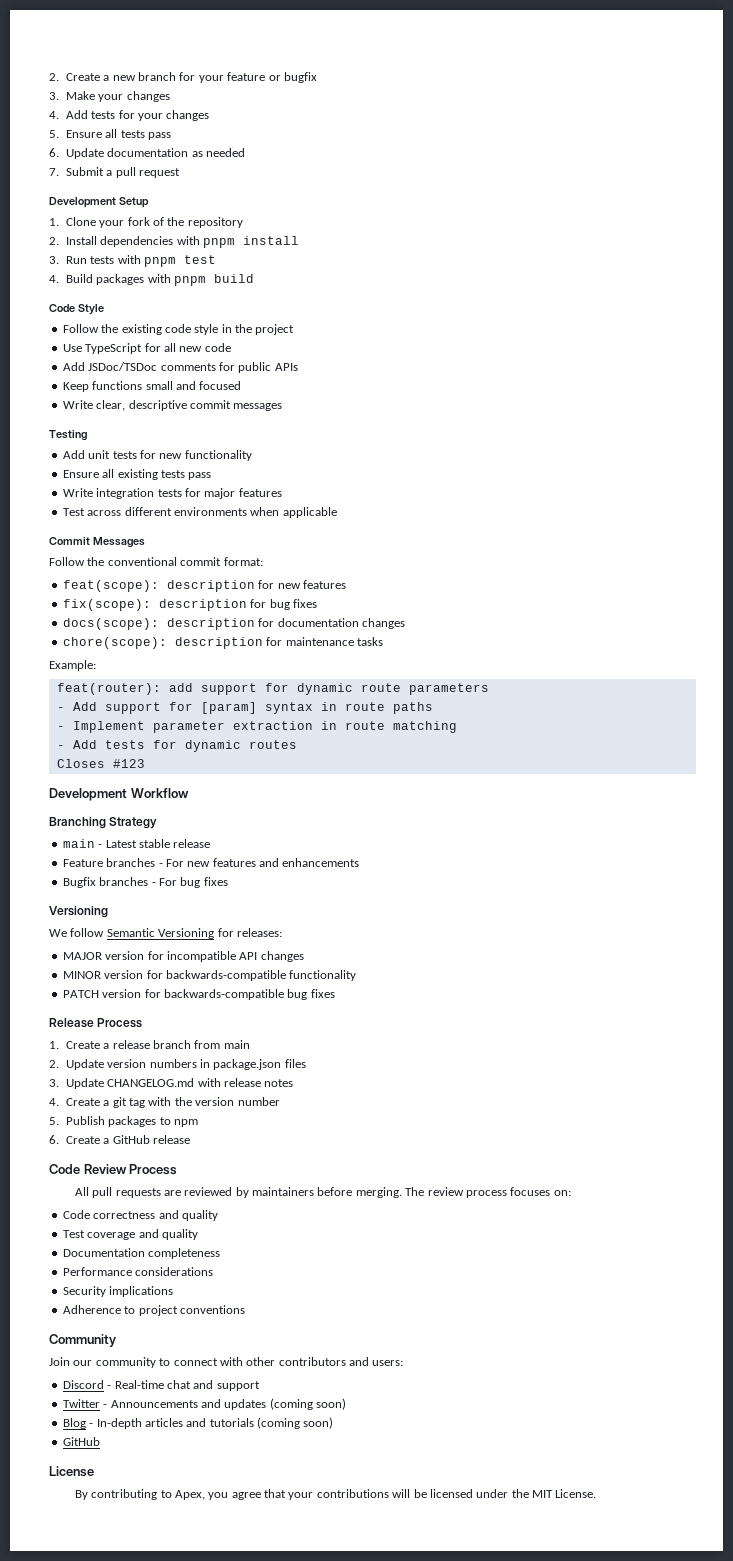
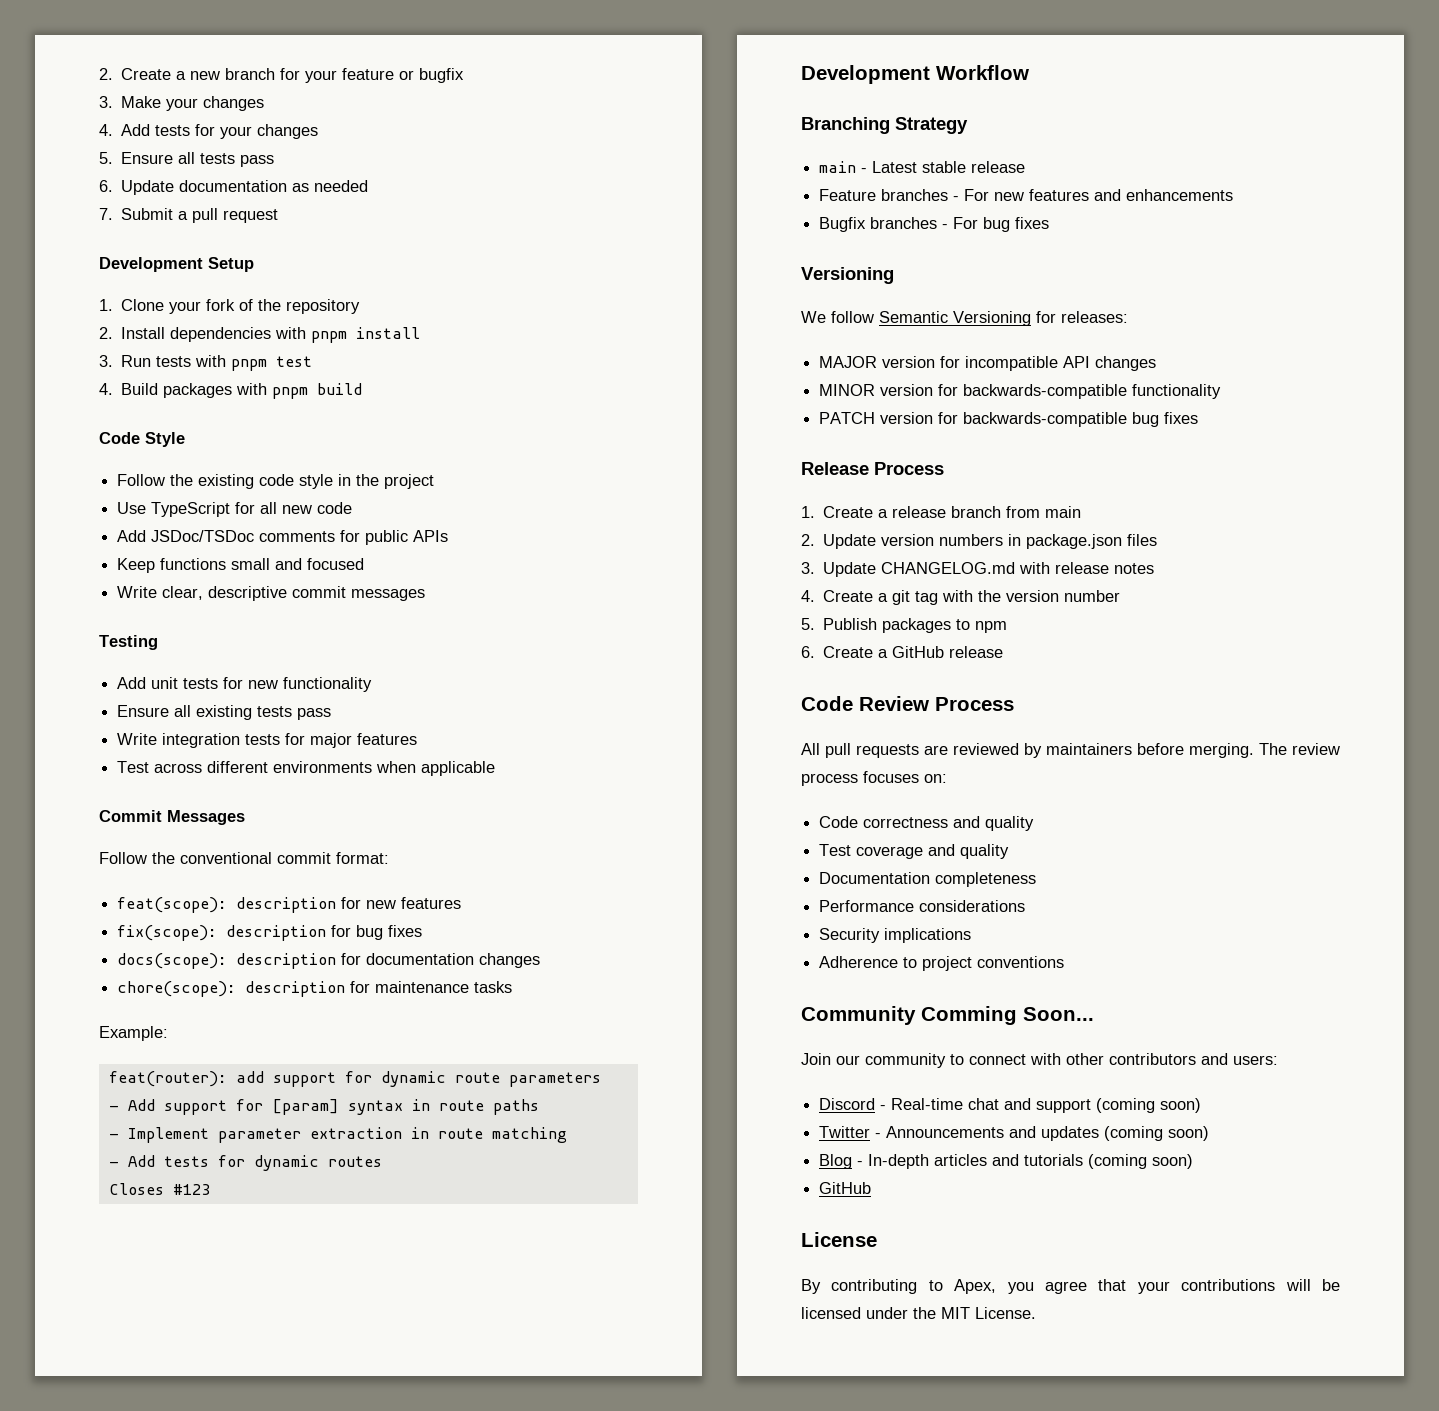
- Community
+ Community Comming Soon...
- Discord - Real-time chat and support
+ Discord - Real-time chat and support (coming soon)

